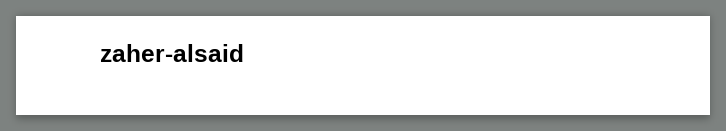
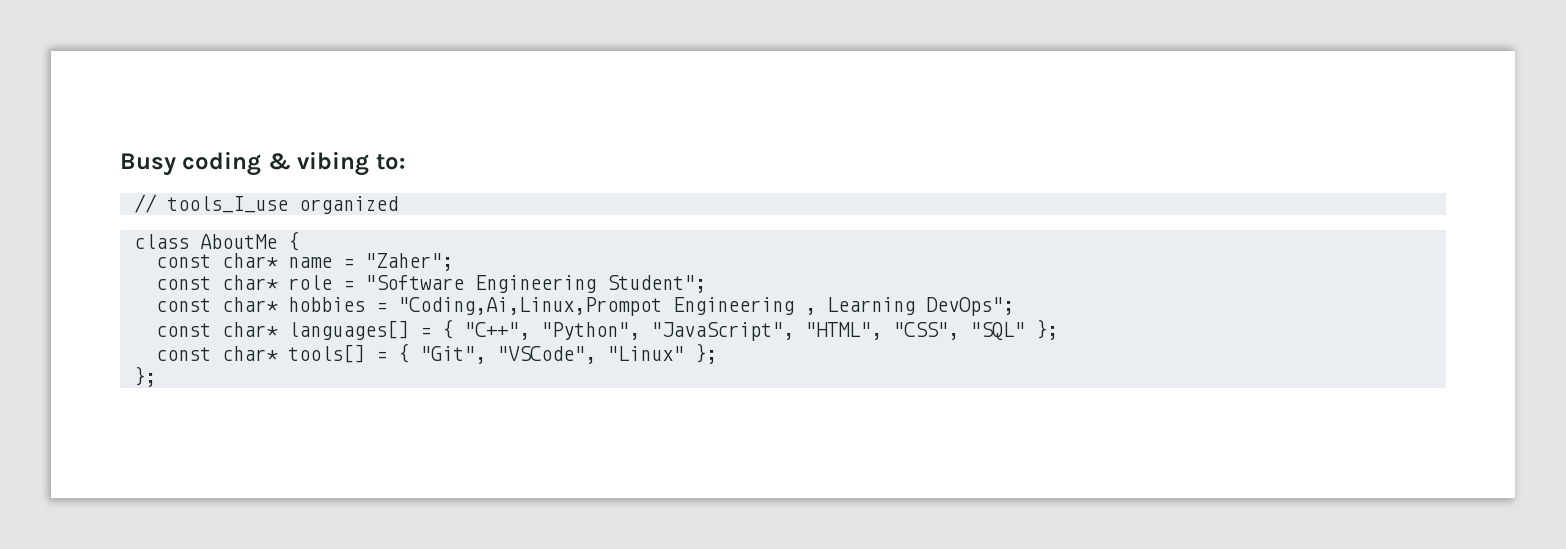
- zaher-alsaid
+ Busy coding & vibing to:
+ // tools_I_use organized
+ class AboutMe {
+ const char* name = "Zaher";
+ const char* role = "Software Engineering Student";
+ const char* hobbies = "Coding,Ai,Linux,Prompot Engineering , Learning DevOps";
+ const char* languages[] = { "C++", "Python", "JavaScript", "HTML", "CSS", "SQL" };
+ const char* tools[] = { "Git", "VSCode", "Linux" };
+ };

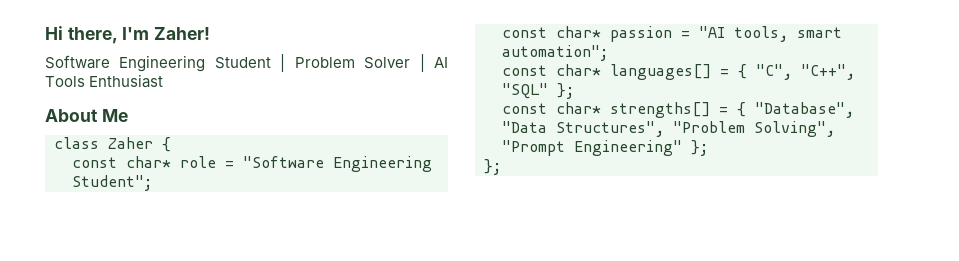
- Busy coding & vibing to:
- // tools_I_use organized
+ Hi there, I'm Zaher!
+ Software Engineering Student | Problem Solver | AI Tools Enthusiast
+ About Me
- class AboutMe {
- const char* name = "Zaher";
+ class Zaher {
- const char* hobbies = "Coding,Ai,Linux,Prompot Engineering , Learning DevOps";
+ const char* passion = "AI tools, smart automation";
- const char* languages[] = { "C++", "Python", "JavaScript", "HTML", "CSS", "SQL" };
+ const char* languages[] = { "C", "C++", "SQL" };
- const char* tools[] = { "Git", "VSCode", "Linux" };
+ const char* strengths[] = { "Database", "Data Structures", "Problem Solving", "Prompt Engineering" };

